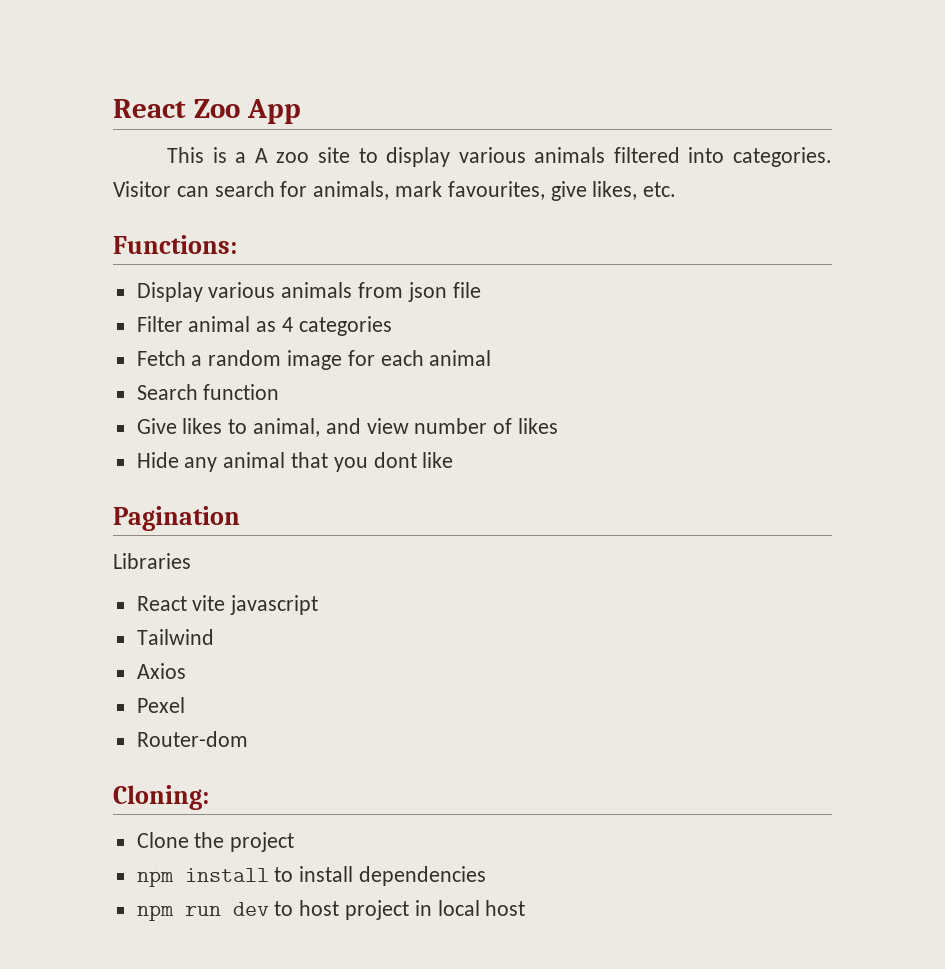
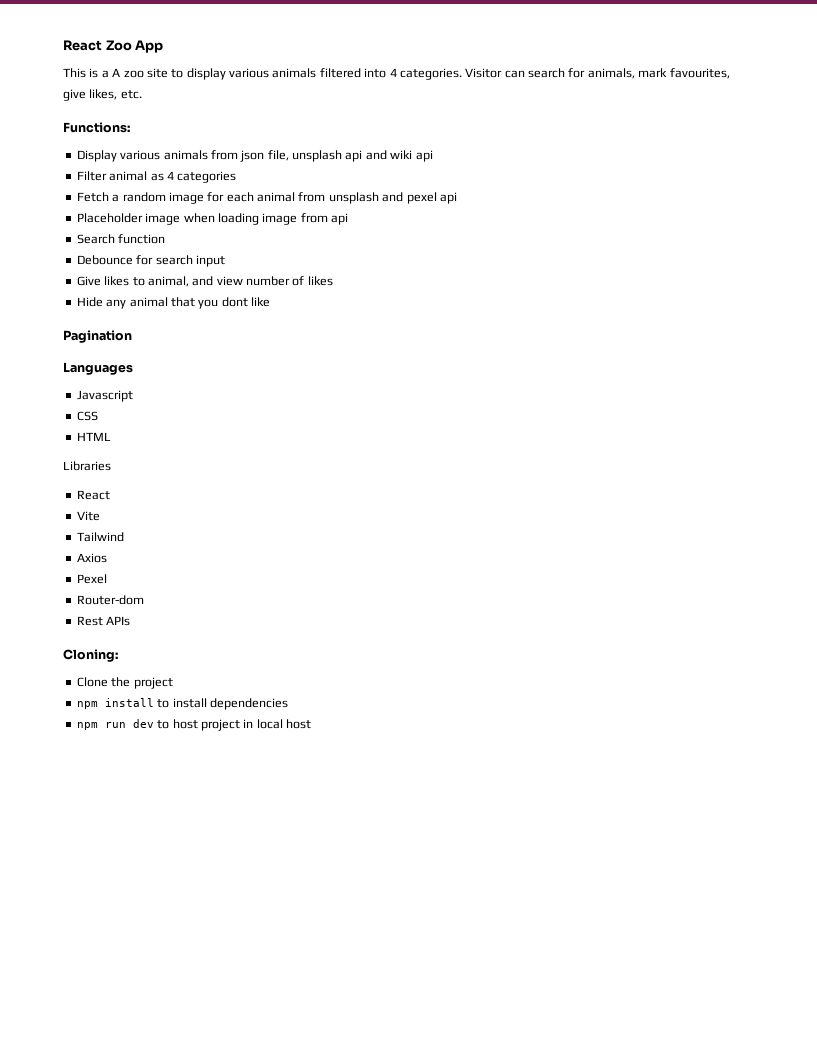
- This is a A zoo site to display various animals filtered into categories.
+ This is a A zoo site to display various animals filtered into 4 categories.
- Display various animals from json file
+ Display various animals from json file, unsplash api and wiki api
- Fetch a random image for each animal
+ Fetch a random image for each animal from unsplash and pexel api
+ Placeholder image when loading image from api
  Search function
+ Debounce for search input
+ Languages
+ Javascript
+ CSS
+ HTML
  Libraries
- React vite javascript
+ React
+ Vite
+ Rest APIs

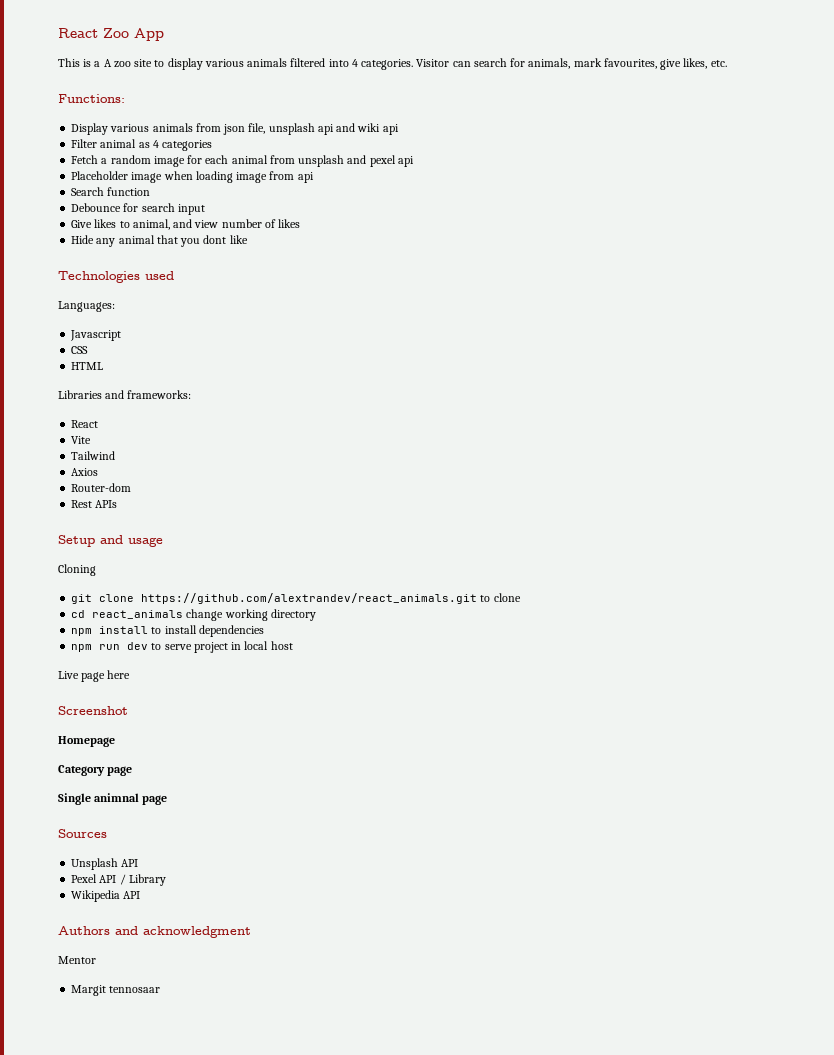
- Pagination
- Languages
+ Technologies used
+ Languages:
- Libraries
+ Libraries and frameworks:
- Pexel
- Cloning:
- Clone the project
+ Setup and usage
+ Cloning
+ git clone https://github.com/alextrandev/react_animals.git to clone
+ cd react_animals change working directory
- npm run dev to host project in local host
+ npm run dev to serve project in local host
+ Live page here
+ Screenshot
+ Homepage
+ Category page
+ Single animnal page
+ Sources
+ Unsplash API
+ Pexel API / Library
+ Wikipedia API
+ Authors and acknowledgment
+ Mentor
+ Margit tennosaar

